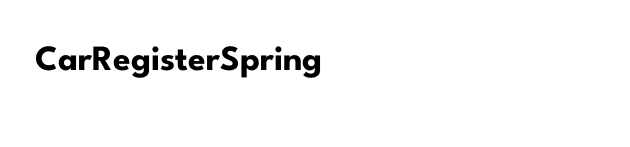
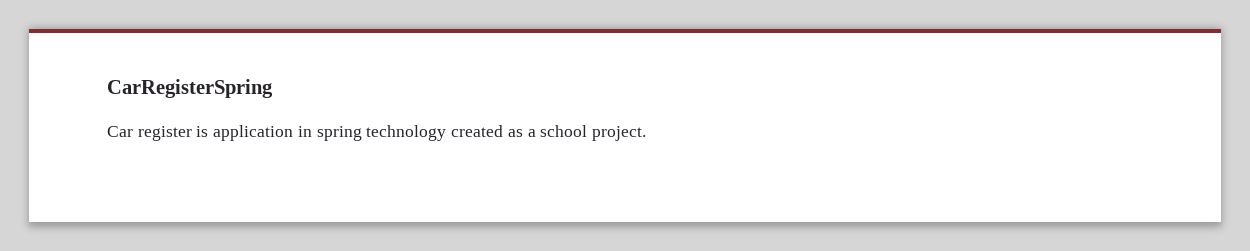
+ Car register is application in spring technology created as a school project.

